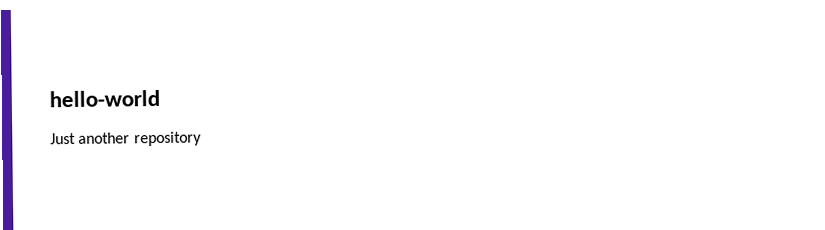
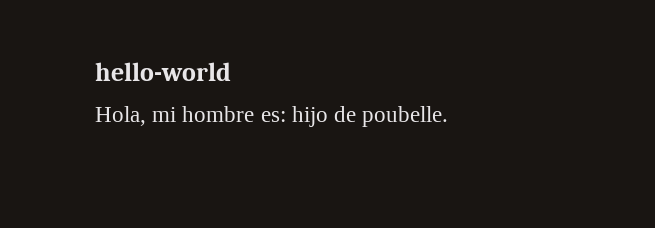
- Just another repository
+ Hola, mi hombre es: hijo de poubelle.

